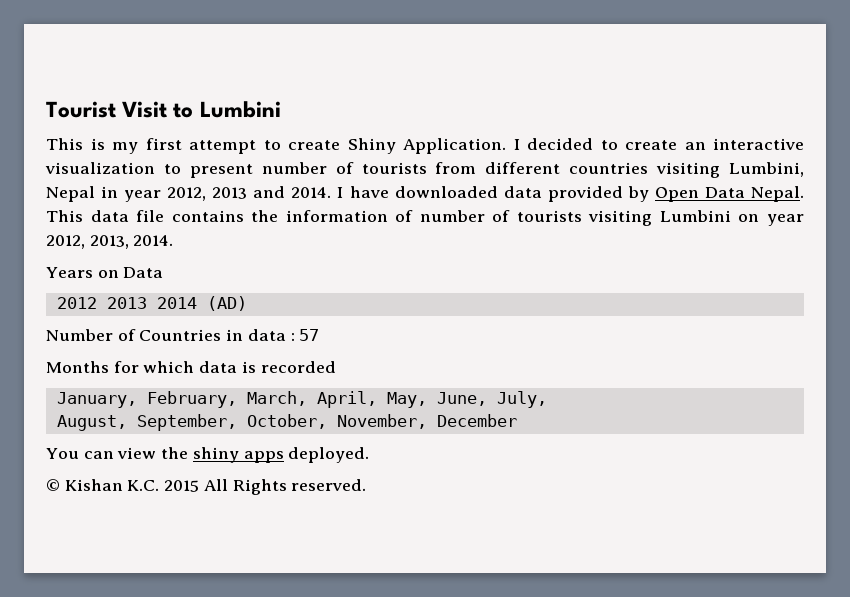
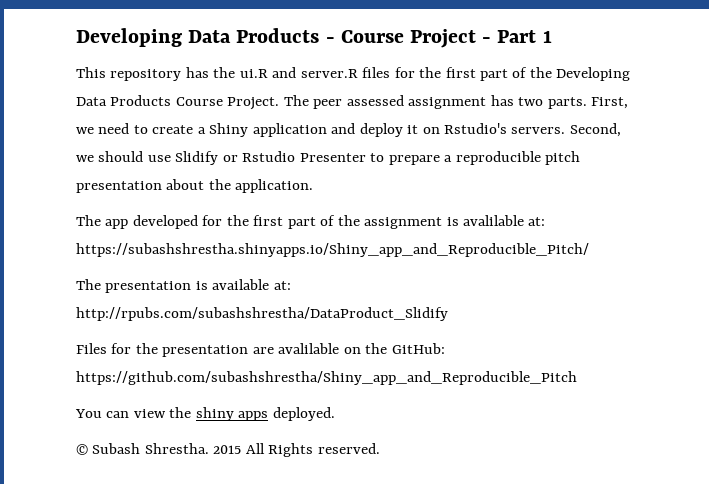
- Tourist Visit to Lumbini
- This is my first attempt to create Shiny Application. I decided to create an interactive visualization to present number of tourists from different countries visiting Lumbini, Nepal in year 2012, 2013 and 2014. I have downloaded data provided by Open Data Nepal. This data file contains the information of number of tourists visiting Lumbini on year 2012, 2013, 2014.
- Years on Data
- 2012 2013 2014 (AD)
- Number of Countries in data : 57
- Months for which data is recorded
- January, February, March, April, May, June, July,
- August, September, October, November, December
+ Developing Data Products - Course Project - Part 1
+ This repository has the ui.R and server.R files for the first part of the Developing Data Products Course Project. The peer assessed assignment has two parts. First, we need to create a Shiny application and deploy it on Rstudio's servers. Second, we should use Slidify or Rstudio Presenter to prepare a reproducible pitch presentation about the application.
+ The app developed for the first part of the assignment is avalilable at: https://subashshrestha.shinyapps.io/Shiny_app_and_Reproducible_Pitch/
+ The presentation is available at: http://rpubs.com/subashshrestha/DataProduct_Slidify
+ Files for the presentation are avalilable on the GitHub: https://github.com/subashshrestha/Shiny_app_and_Reproducible_Pitch
- © Kishan K.C. 2015 All Rights reserved.
+ © Subash Shrestha. 2015 All Rights reserved.

